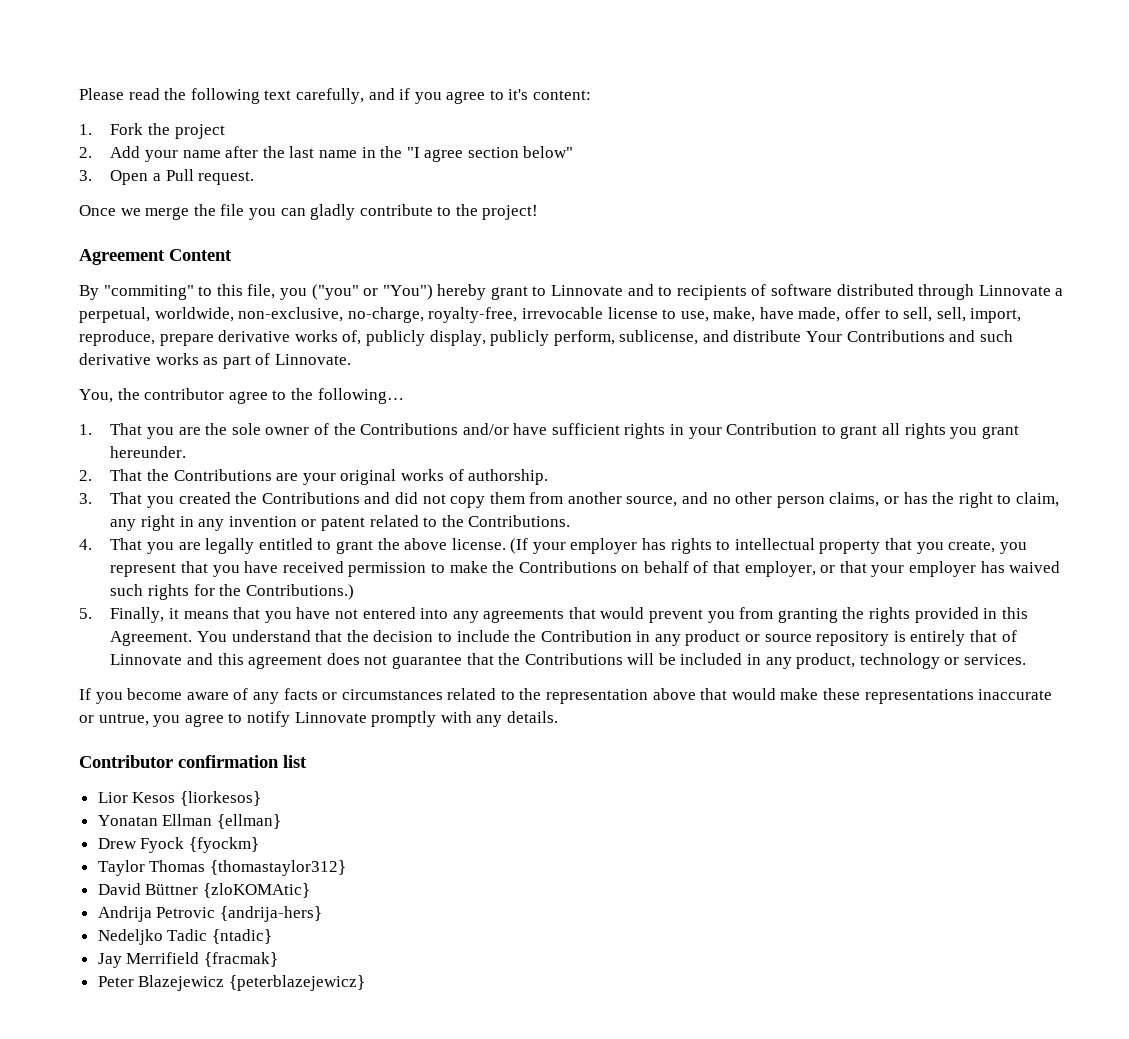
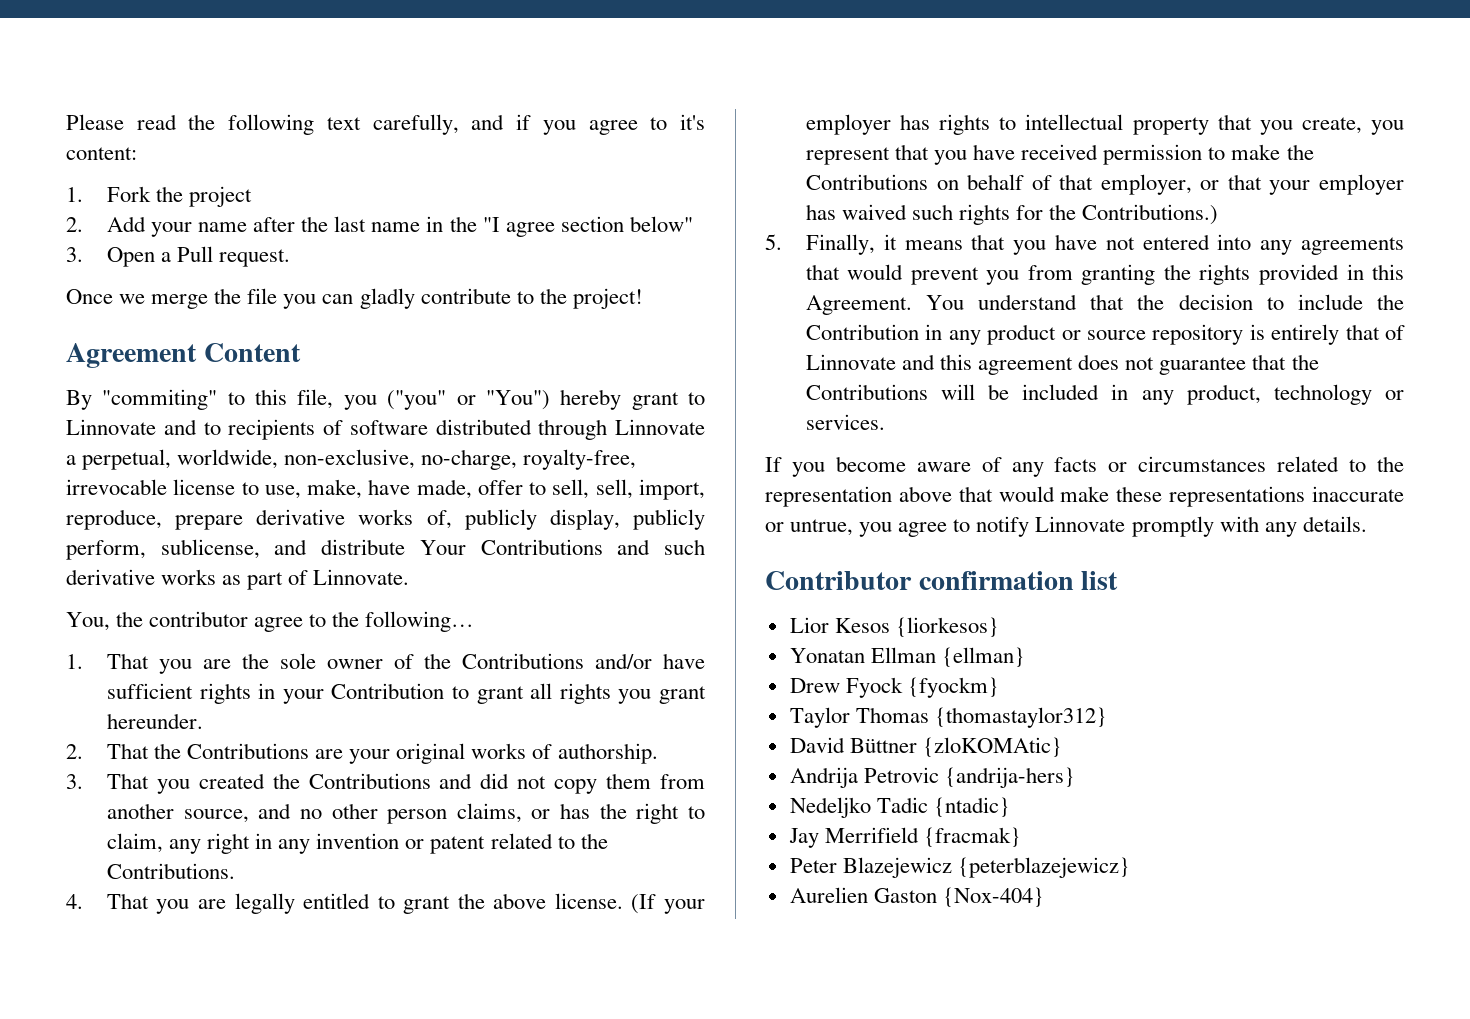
+ Aurelien Gaston {Nox-404}

